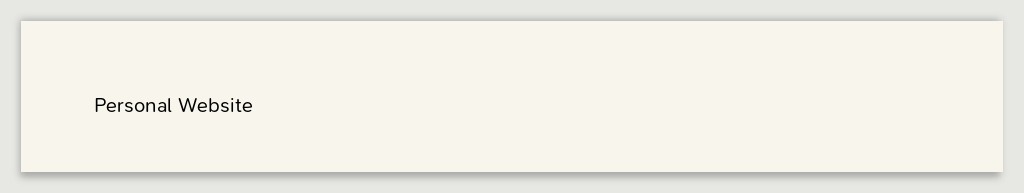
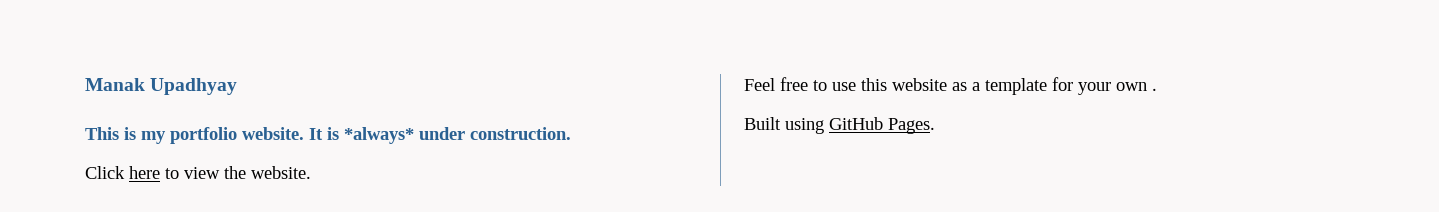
- Personal Website
+ Manak Upadhyay
+ This is my portfolio website. It is *always* under construction.
+ Click here to view the website.
+ Feel free to use this website as a template for your own .
+ Built using GitHub Pages.

